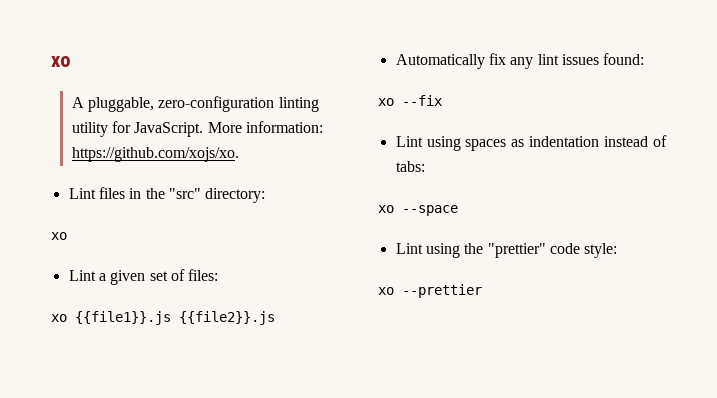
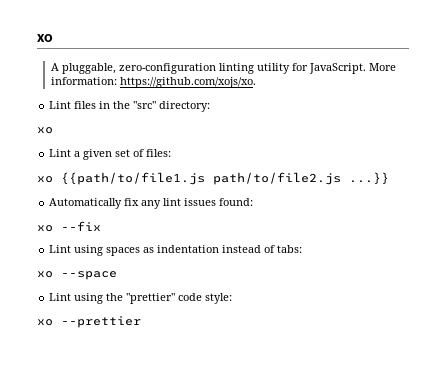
- xo {{file1}}.js {{file2}}.js
+ xo {{path/to/file1.js path/to/file2.js ...}}

